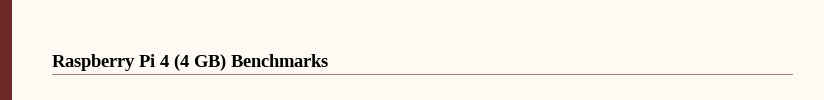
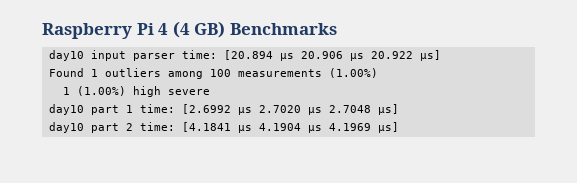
+ day10 input parser time: [20.894 µs 20.906 µs 20.922 µs]
+ Found 1 outliers among 100 measurements (1.00%)
+ 1 (1.00%) high severe
+ day10 part 1 time: [2.6992 µs 2.7020 µs 2.7048 µs]
+ day10 part 2 time: [4.1841 µs 4.1904 µs 4.1969 µs]

